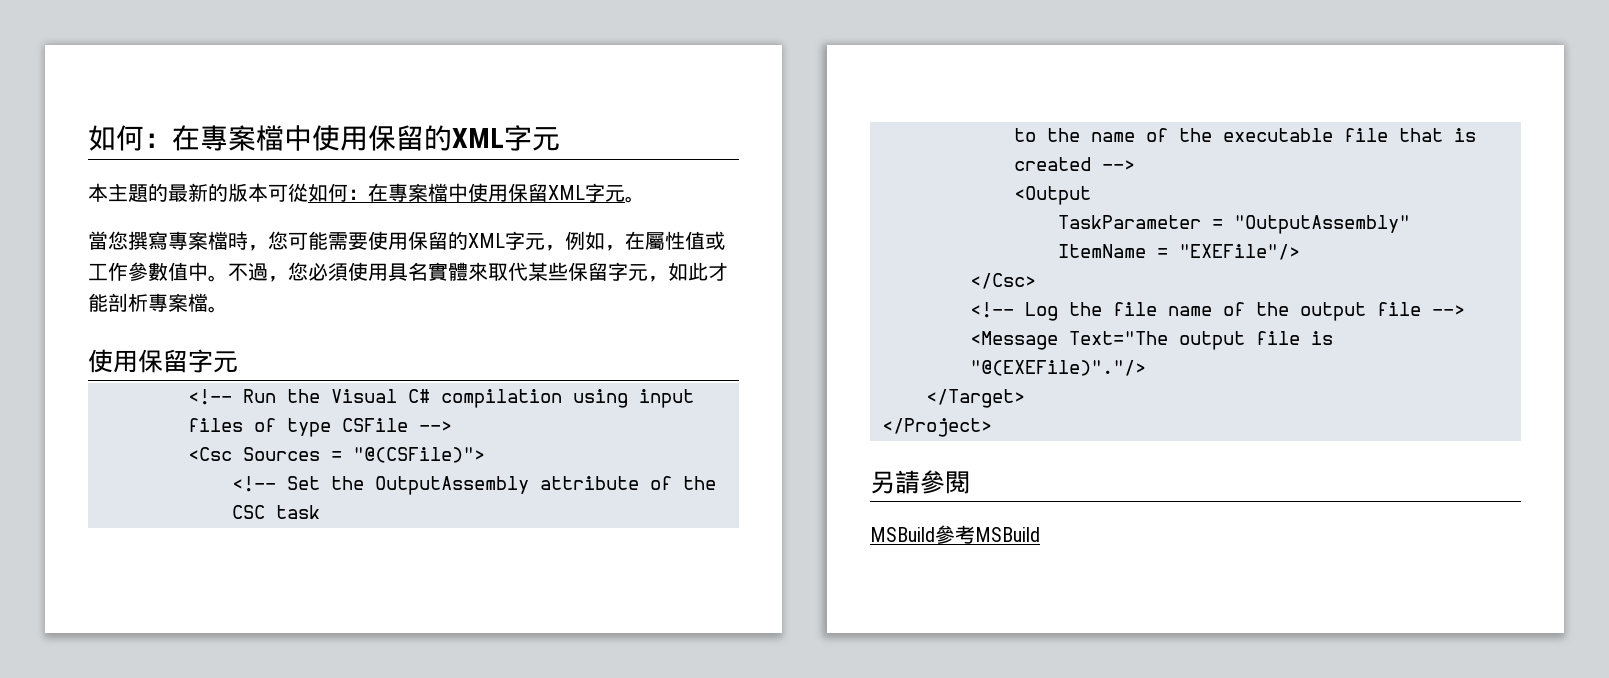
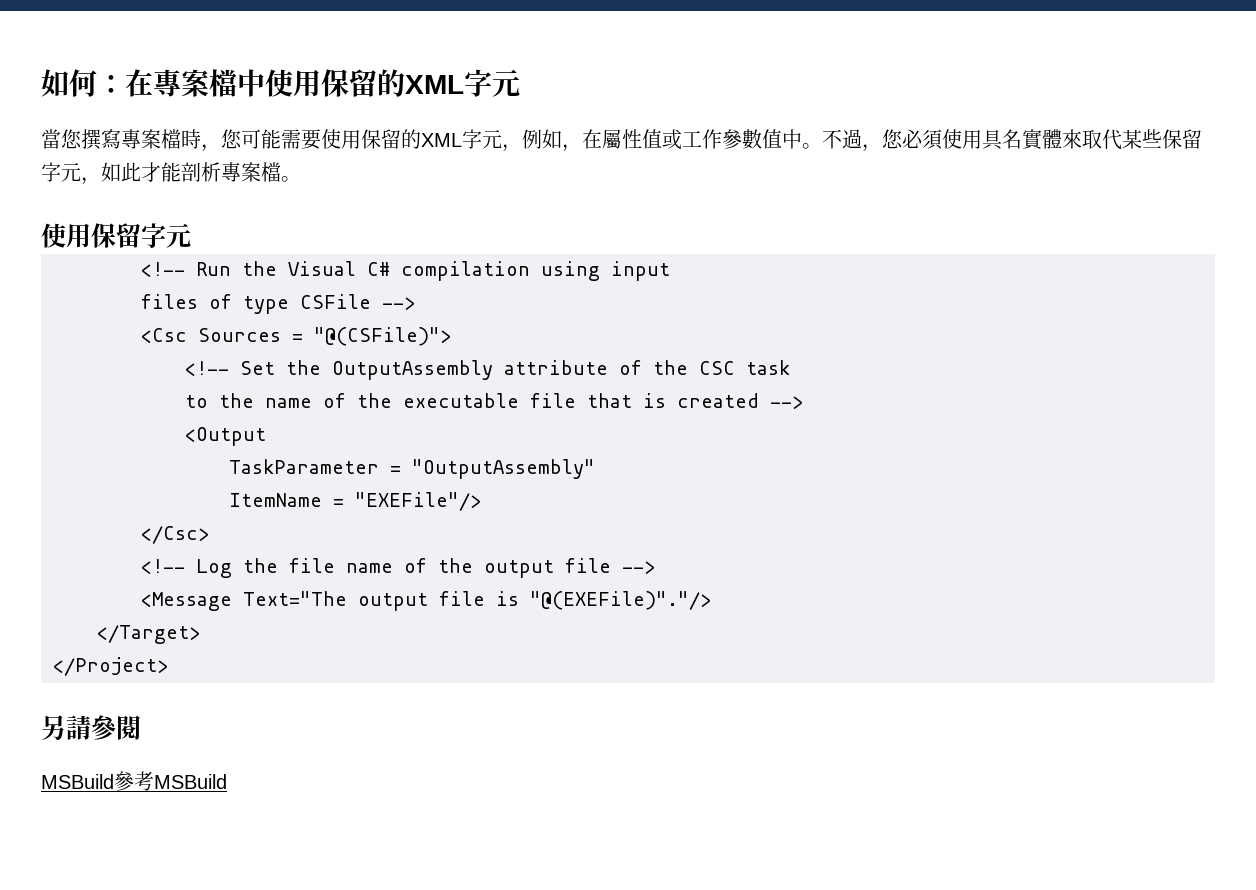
- 本主題的最新的版本可從如何：在專案檔中使用保留XML字元。

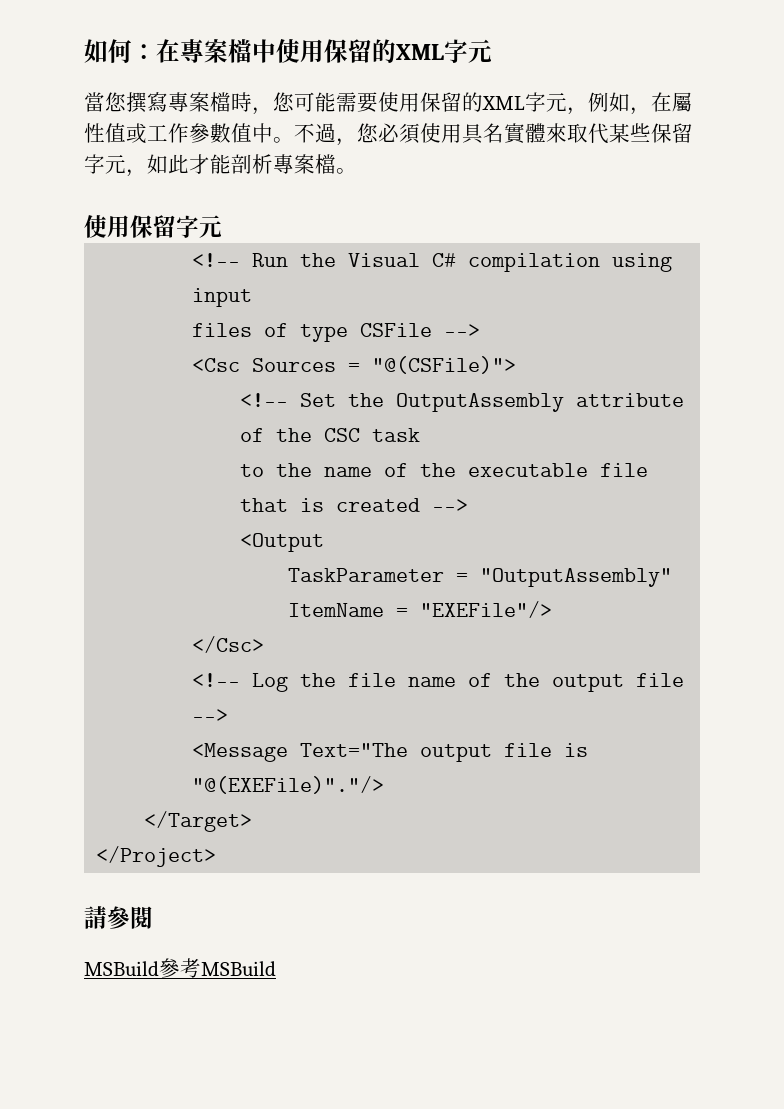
- 另請參閱
+ 請參閱

